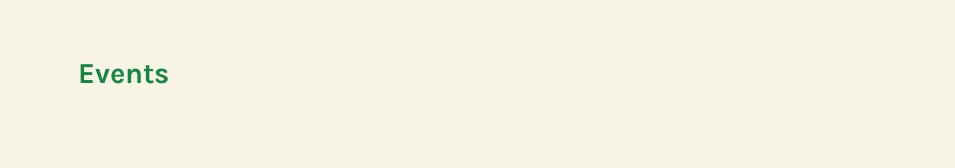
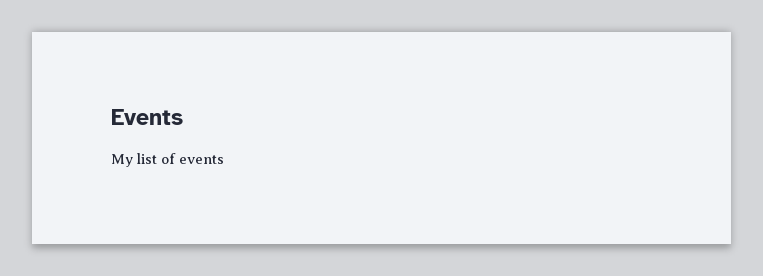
+ My list of events

